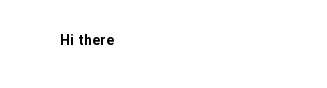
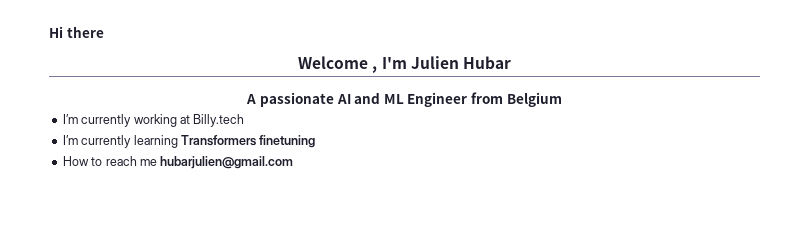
+ Welcome , I'm Julien Hubar
+ A passionate AI and ML Engineer from Belgium
+ I’m currently working at Billy.tech
+ I’m currently learning Transformers finetuning
+ How to reach me hubarjulien@gmail.com

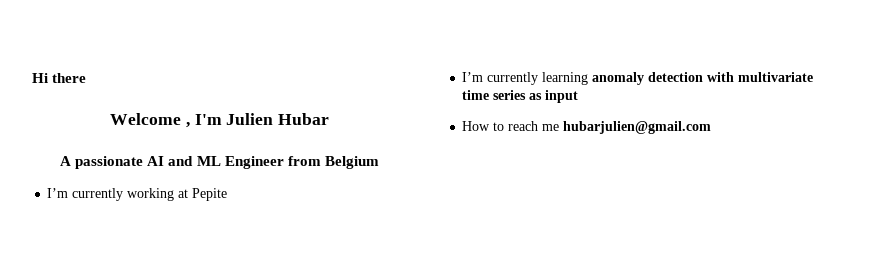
- I’m currently working at Billy.tech
+ I’m currently working at Pepite
- I’m currently learning Transformers finetuning
+ I’m currently learning anomaly detection with multivariate time series as input

